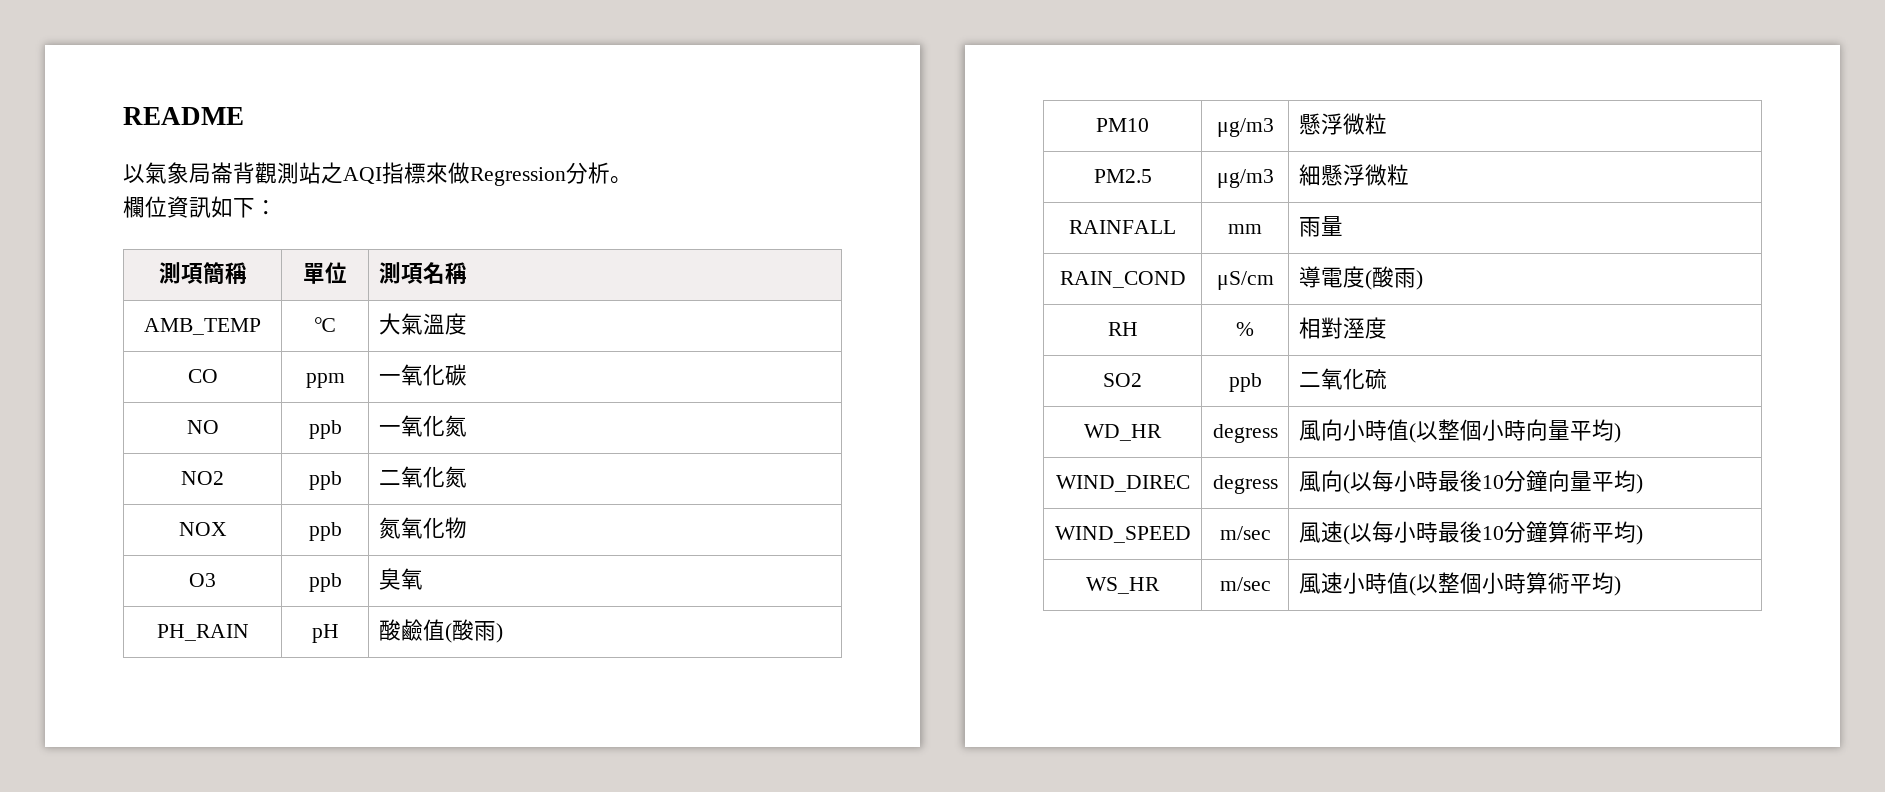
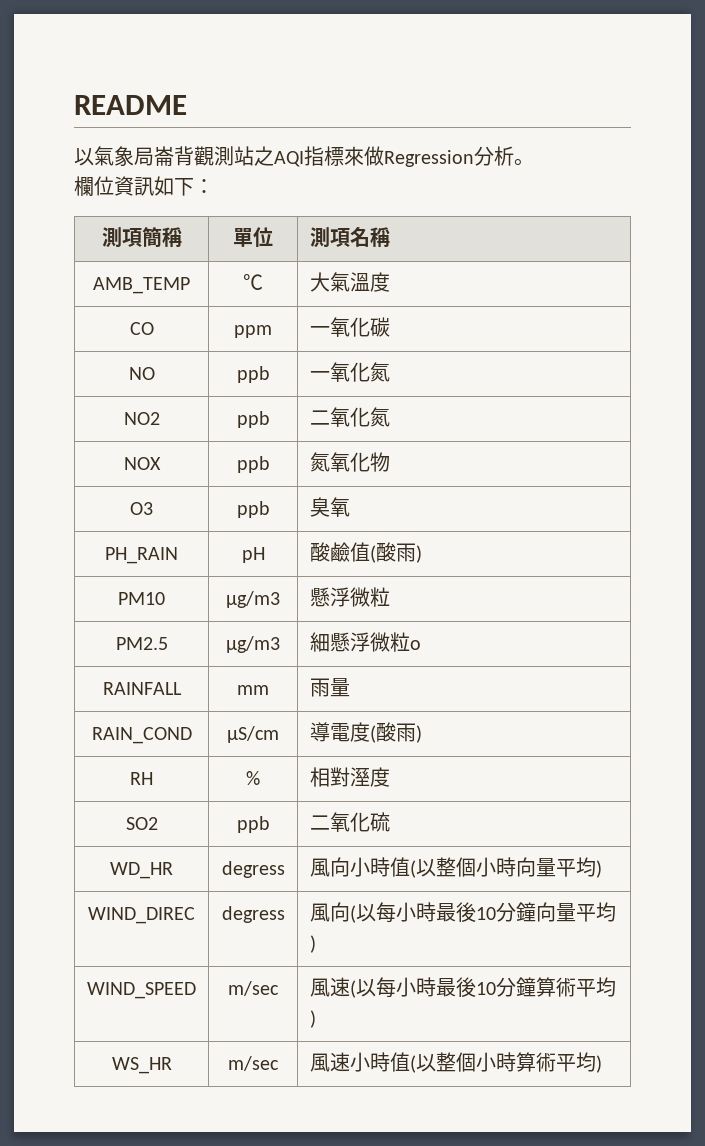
- PM2.5 | μg/m3 | 細懸浮微粒
+ PM2.5 | μg/m3 | 細懸浮微粒o

